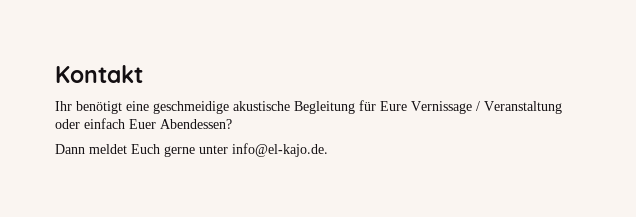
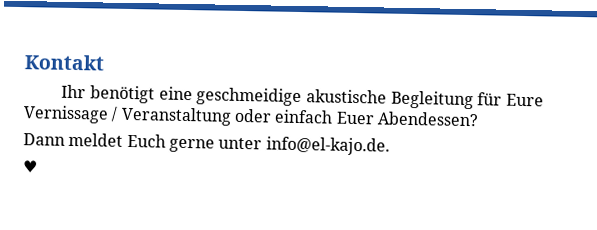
+ ♥

